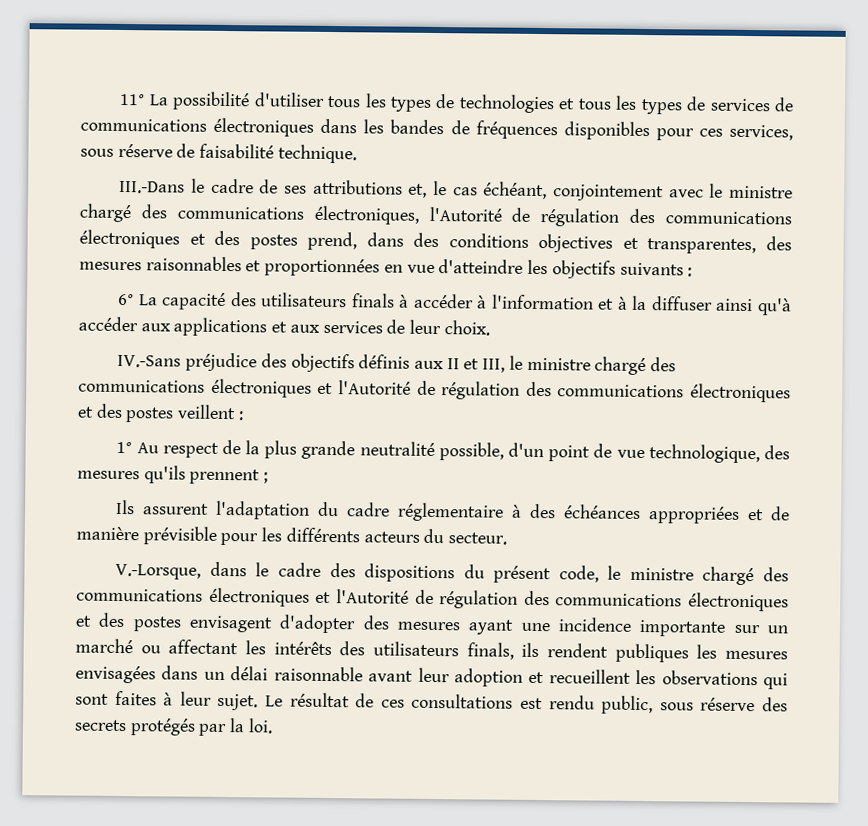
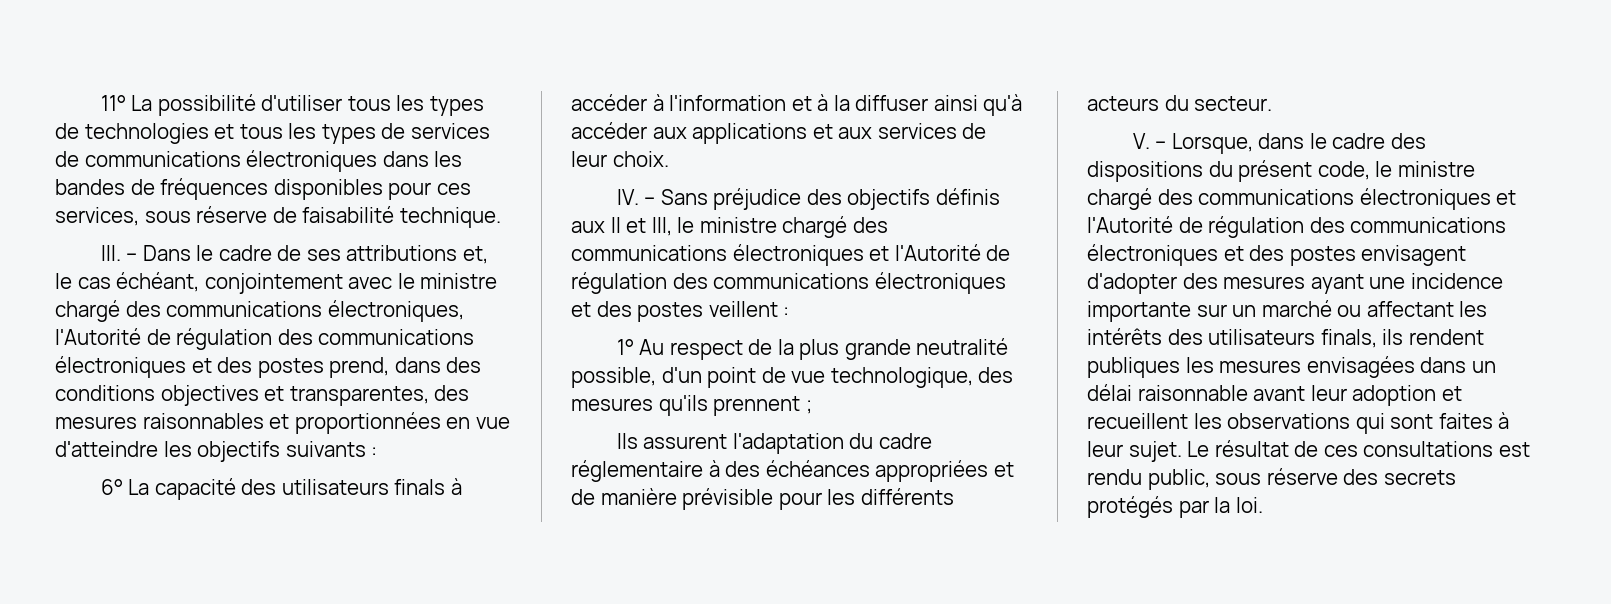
- III.-Dans le cadre de ses attributions et, le cas échéant, conjointement avec le ministre chargé des communications électroniques, l'Autorité de régulation des communications électroniques et des postes prend, dans des conditions objectives et transparentes, des mesures raisonnables et proportionnées en vue d'atteindre les objectifs suivants :
+ III. – Dans le cadre de ses attributions et, le cas échéant, conjointement avec le ministre chargé des communications électroniques, l'Autorité de régulation des communications électroniques et des postes prend, dans des conditions objectives et transparentes, des mesures raisonnables et proportionnées en vue d'atteindre les objectifs suivants :
- IV.-Sans préjudice des objectifs définis aux II et III, le ministre chargé des communications électroniques et l'Autorité de régulation des communications électroniques et des postes veillent :
+ IV. – Sans préjudice des objectifs définis aux II et III, le ministre chargé des communications électroniques et l'Autorité de régulation des communications électroniques et des postes veillent :
- V.-Lorsque, dans le cadre des dispositions du présent code, le ministre chargé des communications électroniques et l'Autorité de régulation des communications électroniques et des postes envisagent d'adopter des mesures ayant une incidence importante sur un marché ou affectant les intérêts des utilisateurs finals, ils rendent publiques les mesures envisagées dans un délai raisonnable avant leur adoption et recueillent les observations qui sont faites à leur sujet.
+ V. – Lorsque, dans le cadre des dispositions du présent code, le ministre chargé des communications électroniques et l'Autorité de régulation des communications électroniques et des postes envisagent d'adopter des mesures ayant une incidence importante sur un marché ou affectant les intérêts des utilisateurs finals, ils rendent publiques les mesures envisagées dans un délai raisonnable avant leur adoption et recueillent les observations qui sont faites à leur sujet.

